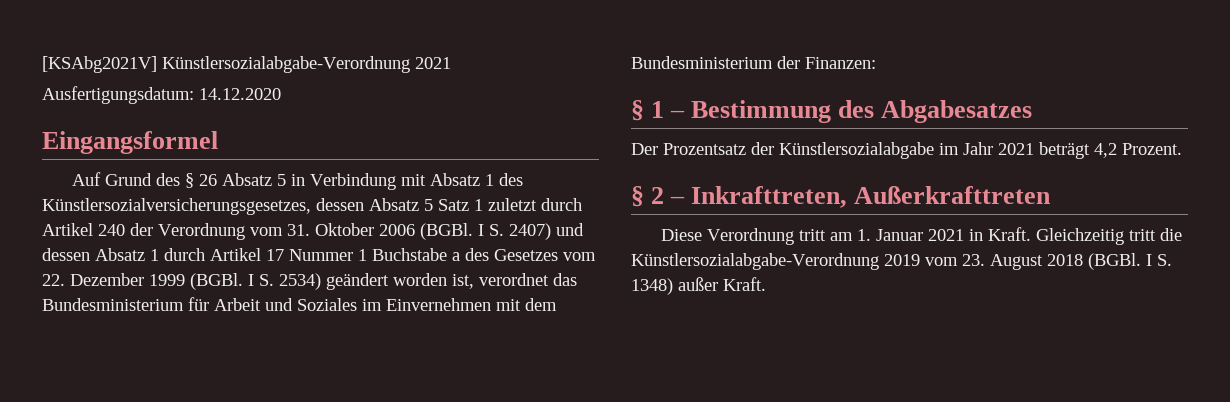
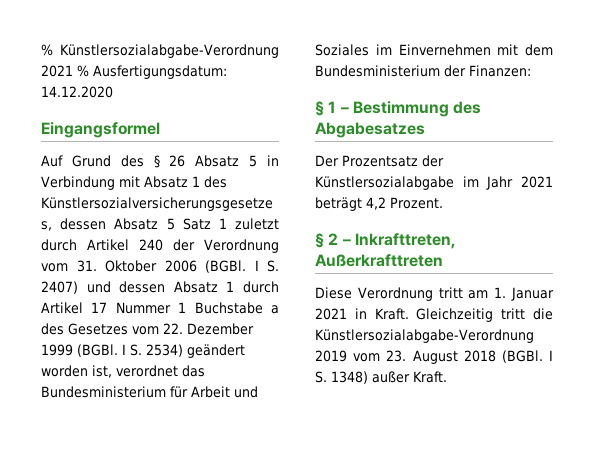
- [KSAbg2021V] Künstlersozialabgabe-Verordnung 2021
- Ausfertigungsdatum: 14.12.2020
+ % Künstlersozialabgabe-Verordnung 2021 % Ausfertigungsdatum: 14.12.2020

